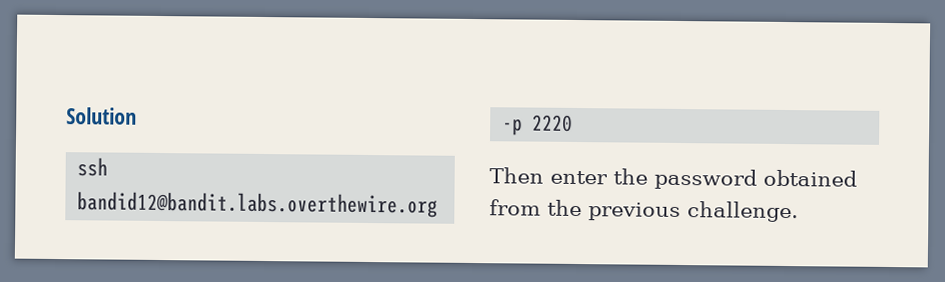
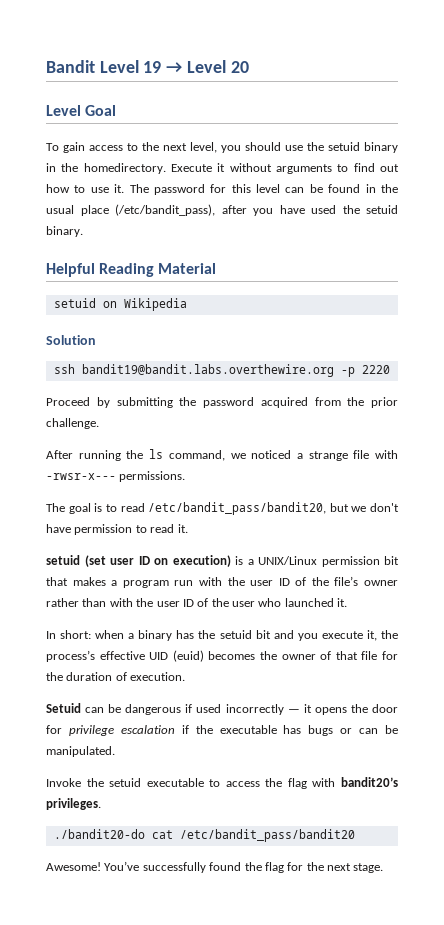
+ Bandit Level 19 → Level 20
+ Level Goal
+ To gain access to the next level, you should use the setuid binary in the homedirectory. Execute it without arguments to find out how to use it. The password for this level can be found in the usual place (/etc/bandit_pass), after you have used the setuid binary.
+ Helpful Reading Material
+ setuid on Wikipedia
- ssh bandid12@bandit.labs.overthewire.org -p 2220
+ ssh bandit19@bandit.labs.overthewire.org -p 2220
- Then enter the password obtained from the previous challenge.
+ Proceed by submitting the password acquired from the prior challenge.
+ After running the ls command, we noticed a strange file with -rwsr-x--- permissions.
+ The goal is to read /etc/bandit_pass/bandit20, but we don't have permission to read it.
+ setuid (set user ID on execution) is a UNIX/Linux permission bit that makes a program run with the user ID of the file’s owner rather than with the user ID of the user who launched it.
+ In short: when a binary has the setuid bit and you execute it, the process’s effective UID (euid) becomes the owner of that file for the duration of execution.
+ Setuid can be dangerous if used incorrectly — it opens the door for privilege escalation if the executable has bugs or can be manipulated.
+ Invoke the setuid executable to access the flag with bandit20’s privileges.
+ ./bandit20-do cat /etc/bandit_pass/bandit20
+ Awesome! You’ve successfully found the flag for the next stage.

